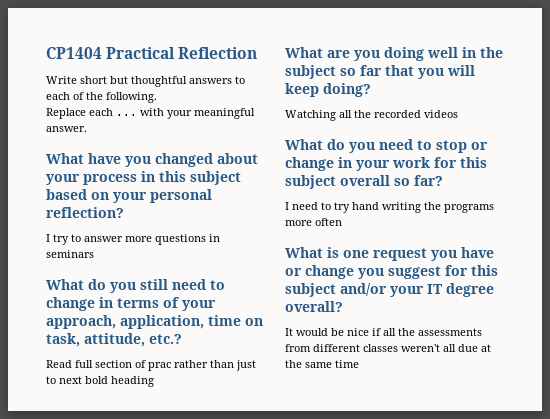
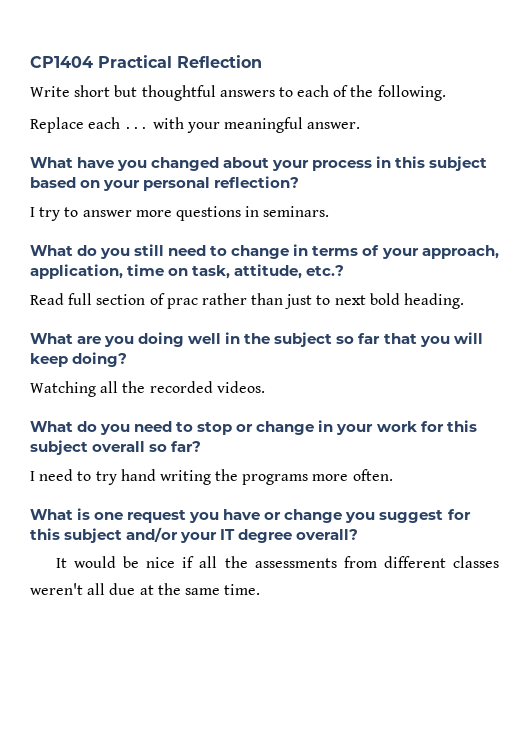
- I try to answer more questions in seminars
+ I try to answer more questions in seminars.
- Read full section of prac rather than just to next bold heading
+ Read full section of prac rather than just to next bold heading.
- Watching all the recorded videos
+ Watching all the recorded videos.
- I need to try hand writing the programs more often
+ I need to try hand writing the programs more often.
- It would be nice if all the assessments from different classes weren't all due at the same time
+ It would be nice if all the assessments from different classes weren't all due at the same time.

